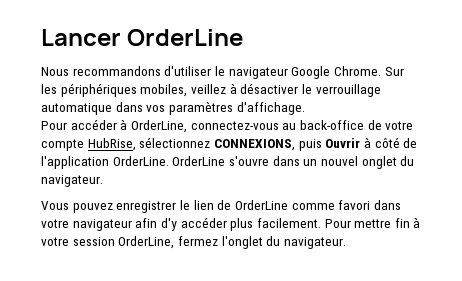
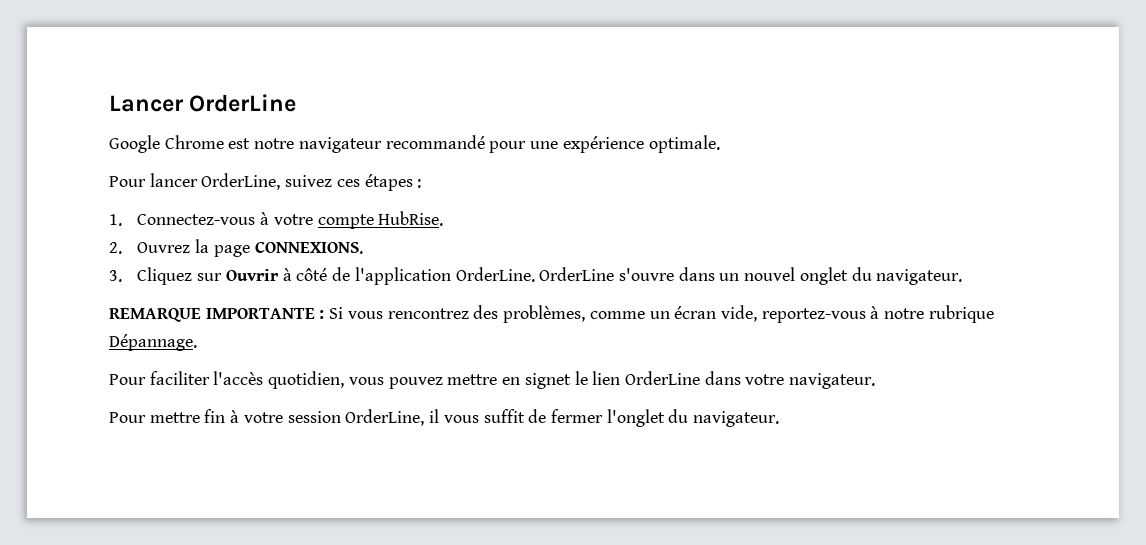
- Nous recommandons d'utiliser le navigateur Google Chrome. Sur les périphériques mobiles, veillez à désactiver le verrouillage automatique dans vos paramètres d'affichage.
- Pour accéder à OrderLine, connectez-vous au back-office de votre compte HubRise, sélectionnez CONNEXIONS, puis Ouvrir à côté de l'application OrderLine.
+ Google Chrome est notre navigateur recommandé pour une expérience optimale.
+ Pour lancer OrderLine, suivez ces étapes :
+ 1. Connectez-vous à votre compte HubRise.
+ 2. Ouvrez la page CONNEXIONS.
+ 3. Cliquez sur Ouvrir à côté de l'application OrderLine.
- Vous pouvez enregistrer le lien de OrderLine comme favori dans votre navigateur afin d'y accéder plus facilement. Pour mettre fin à votre session OrderLine, fermez l'onglet du navigateur.
+ REMARQUE IMPORTANTE : Si vous rencontrez des problèmes, comme un écran vide, reportez-vous à notre rubrique Dépannage.
+ Pour faciliter l'accès quotidien, vous pouvez mettre en signet le lien OrderLine dans votre navigateur.
+ Pour mettre fin à votre session OrderLine, il vous suffit de fermer l'onglet du navigateur.

